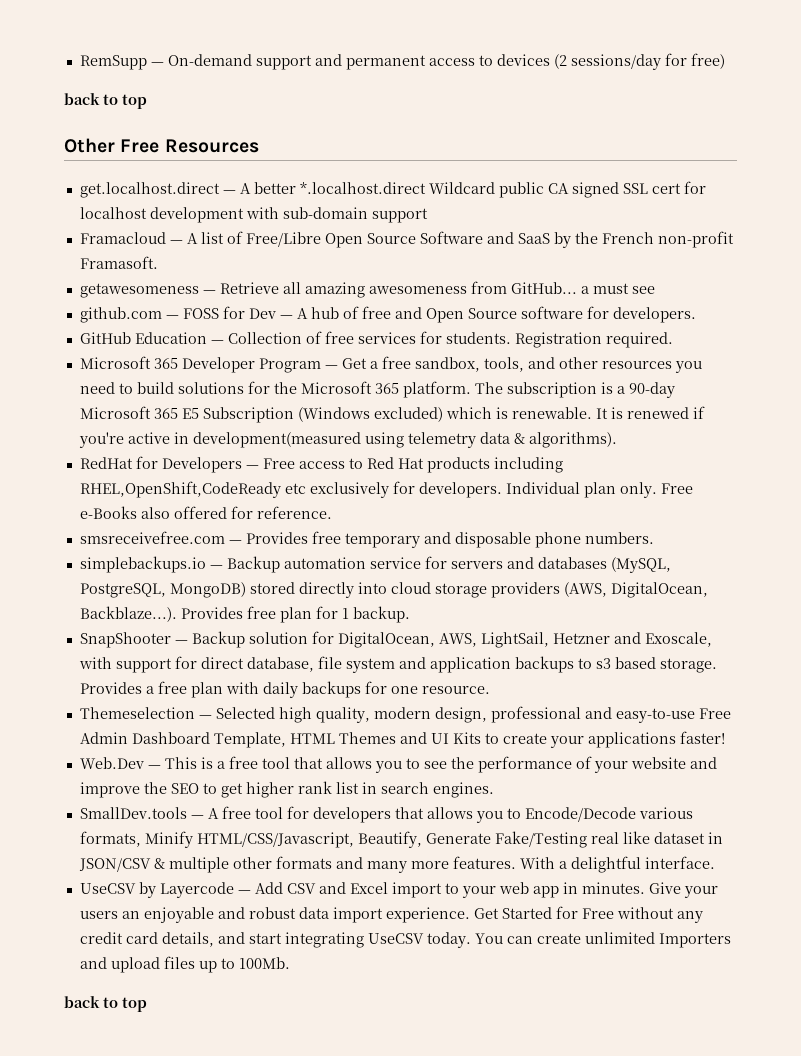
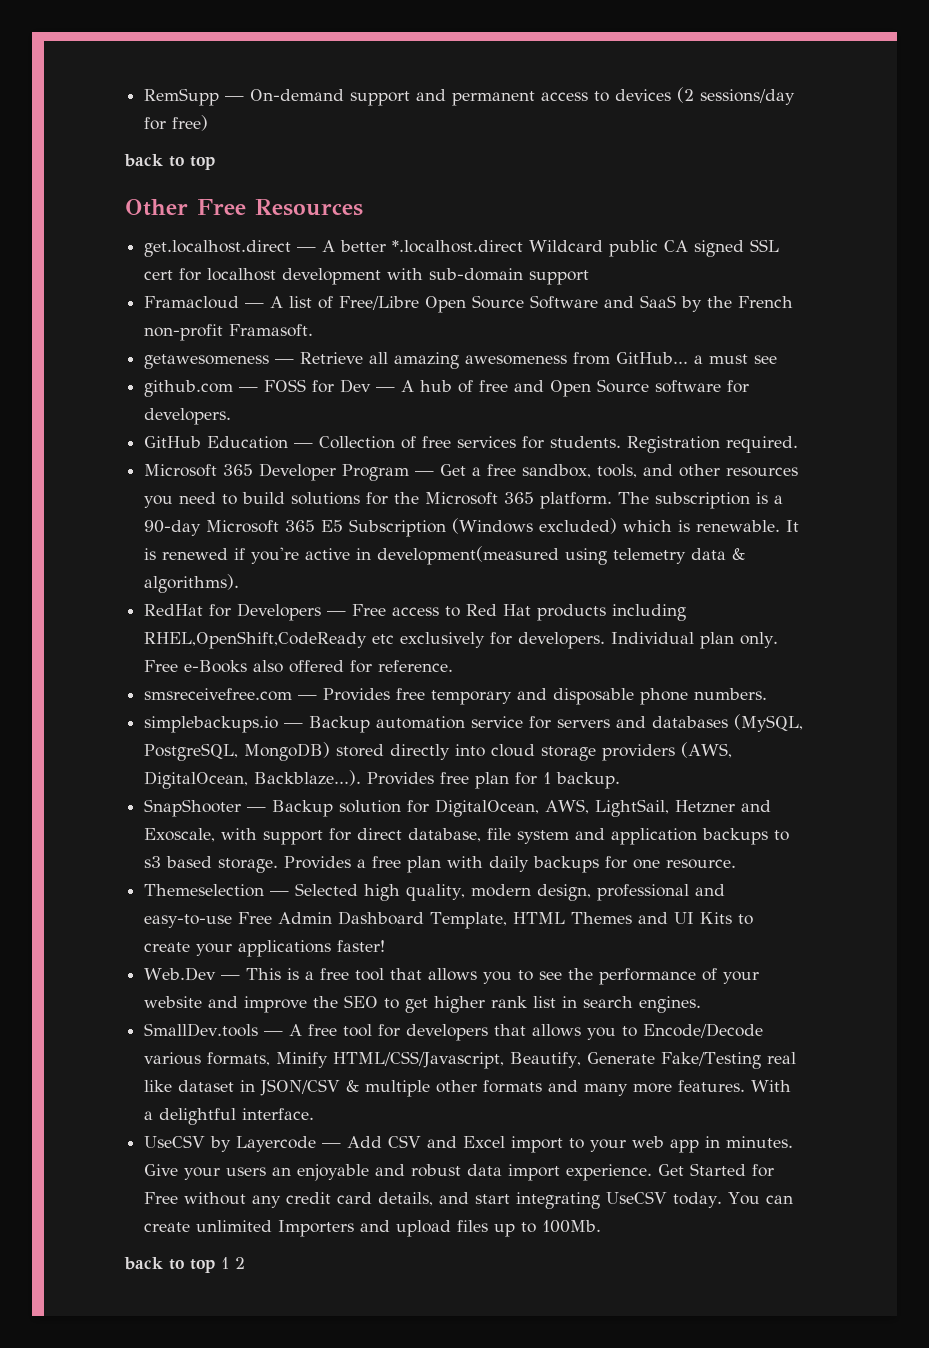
  You can create unlimited Importers and upload files up to 100Mb.
- back to top
+ back to top 1 2

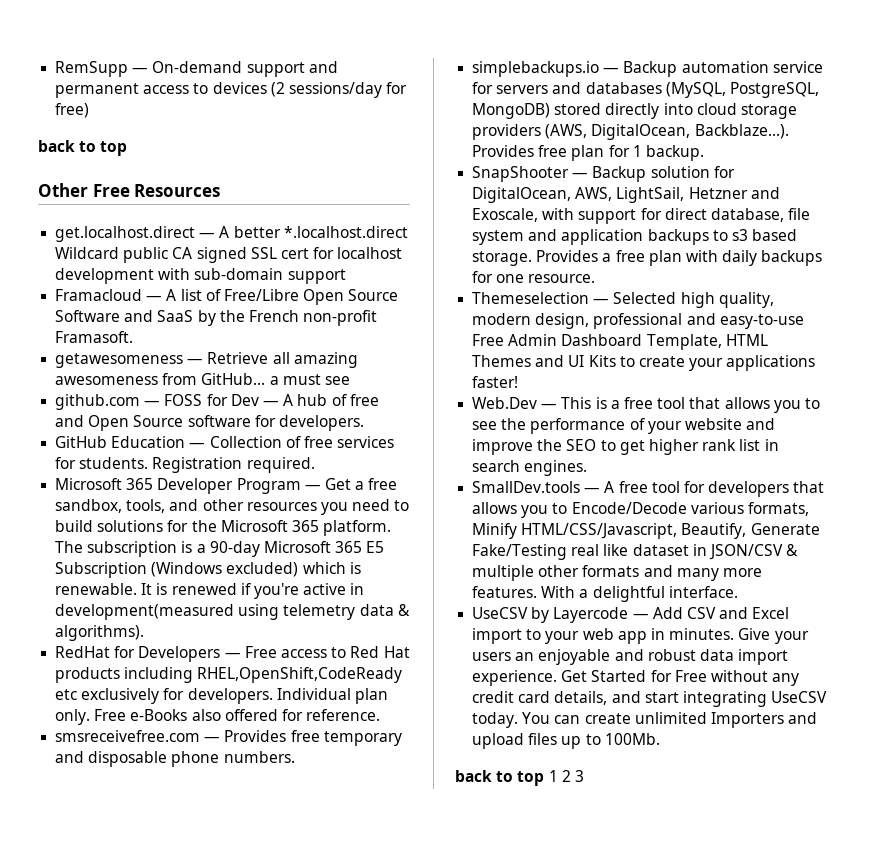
- back to top 1 2
+ back to top 1 2 3

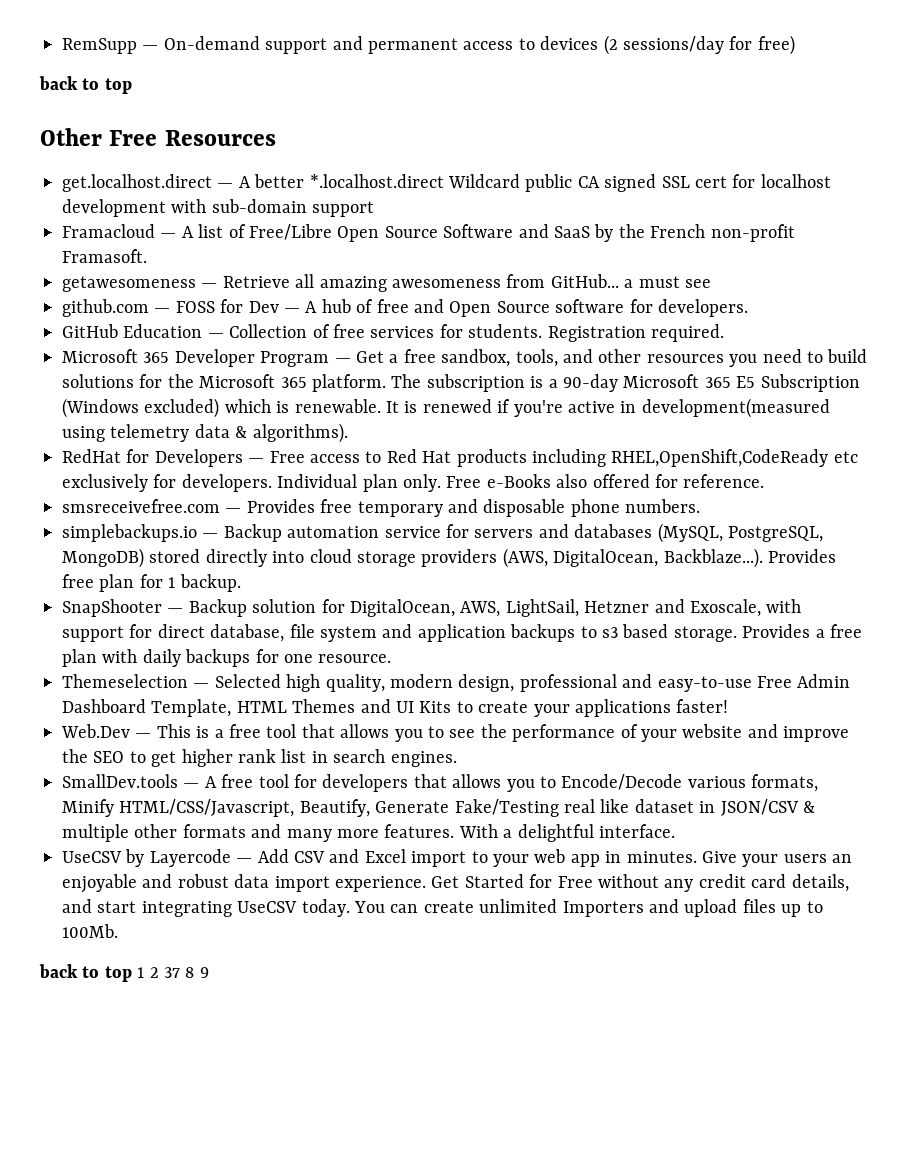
- back to top 1 2 3
+ back to top 1 2 37 8 9

